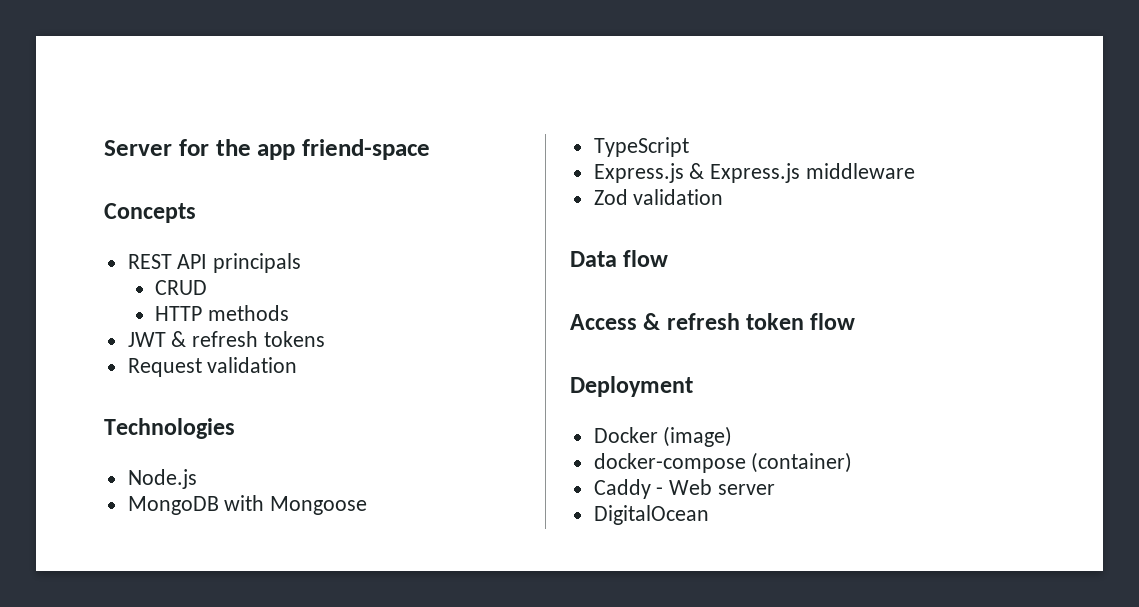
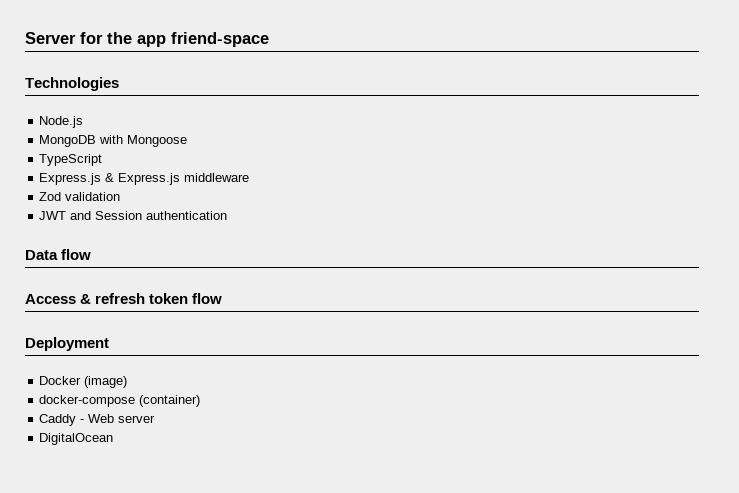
- Concepts
- REST API principals
- CRUD
- HTTP methods
- JWT & refresh tokens
- Request validation
+ JWT and Session authentication

